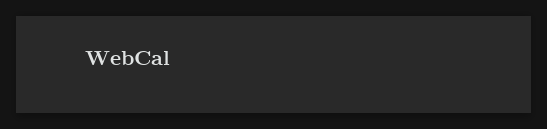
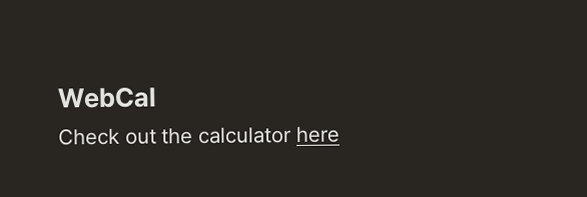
+ Check out the calculator here

